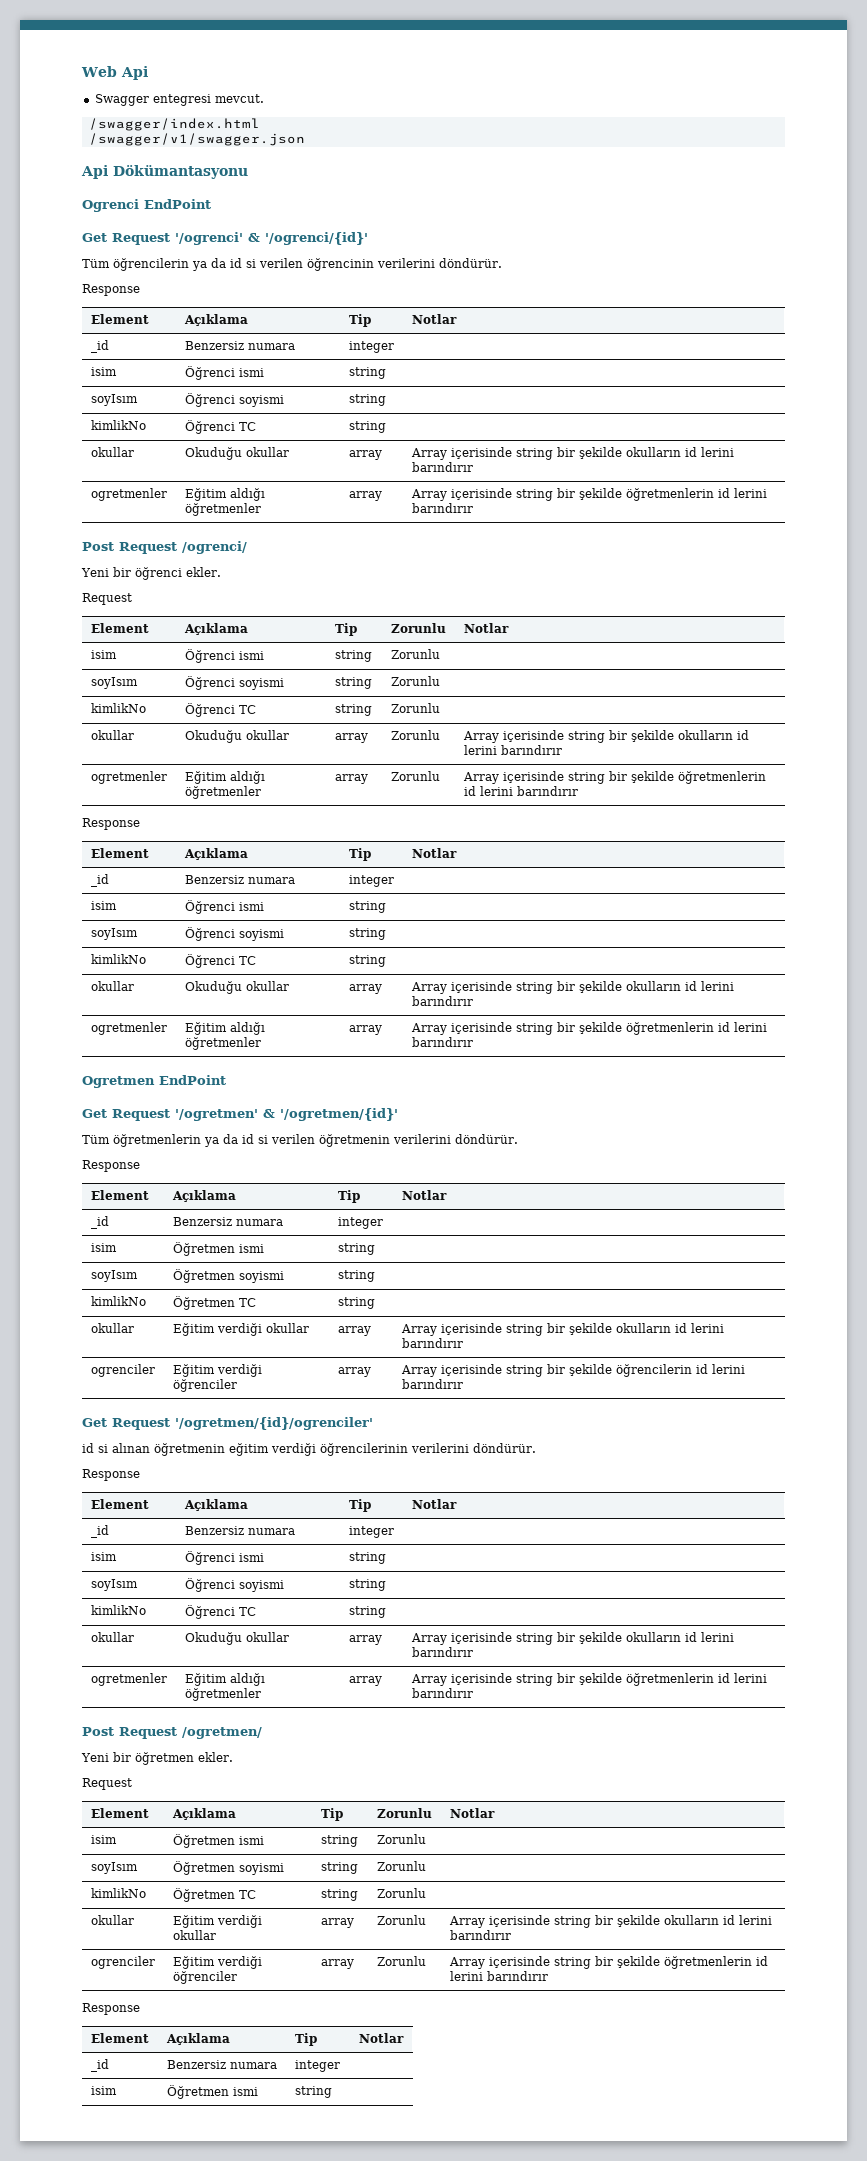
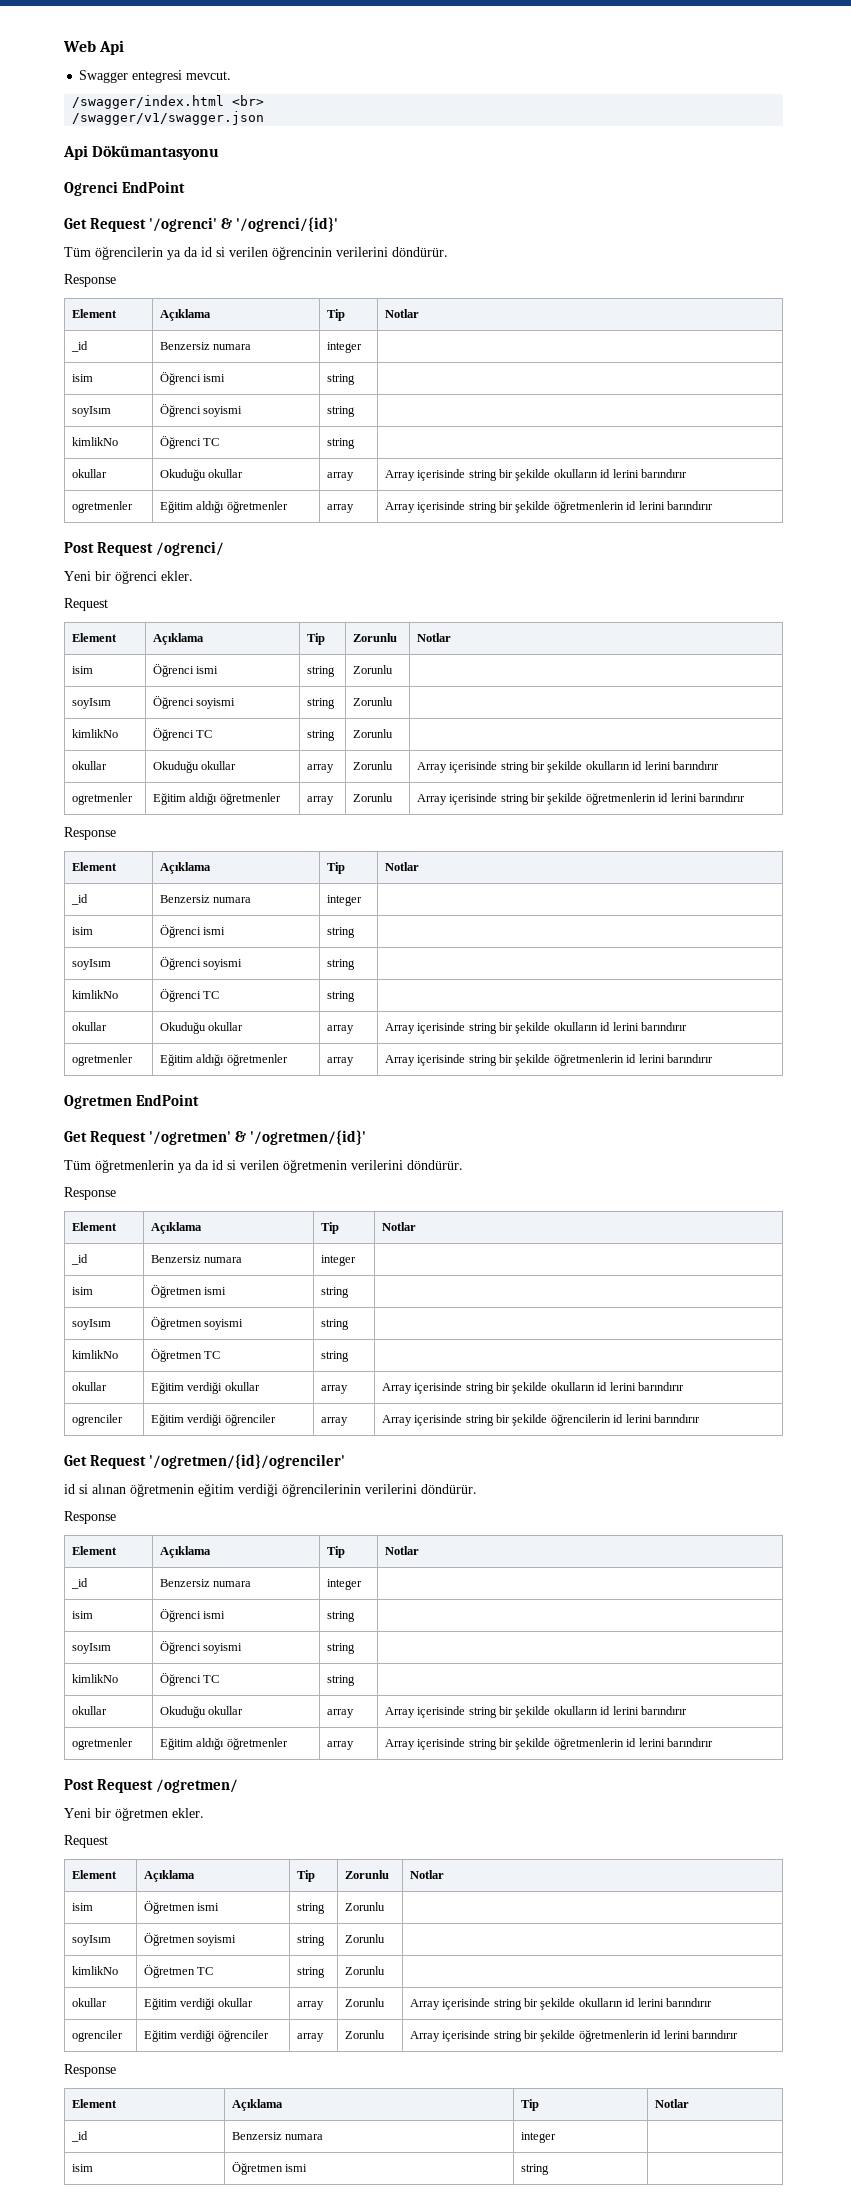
- /swagger/index.html
+ /swagger/index.html <br>

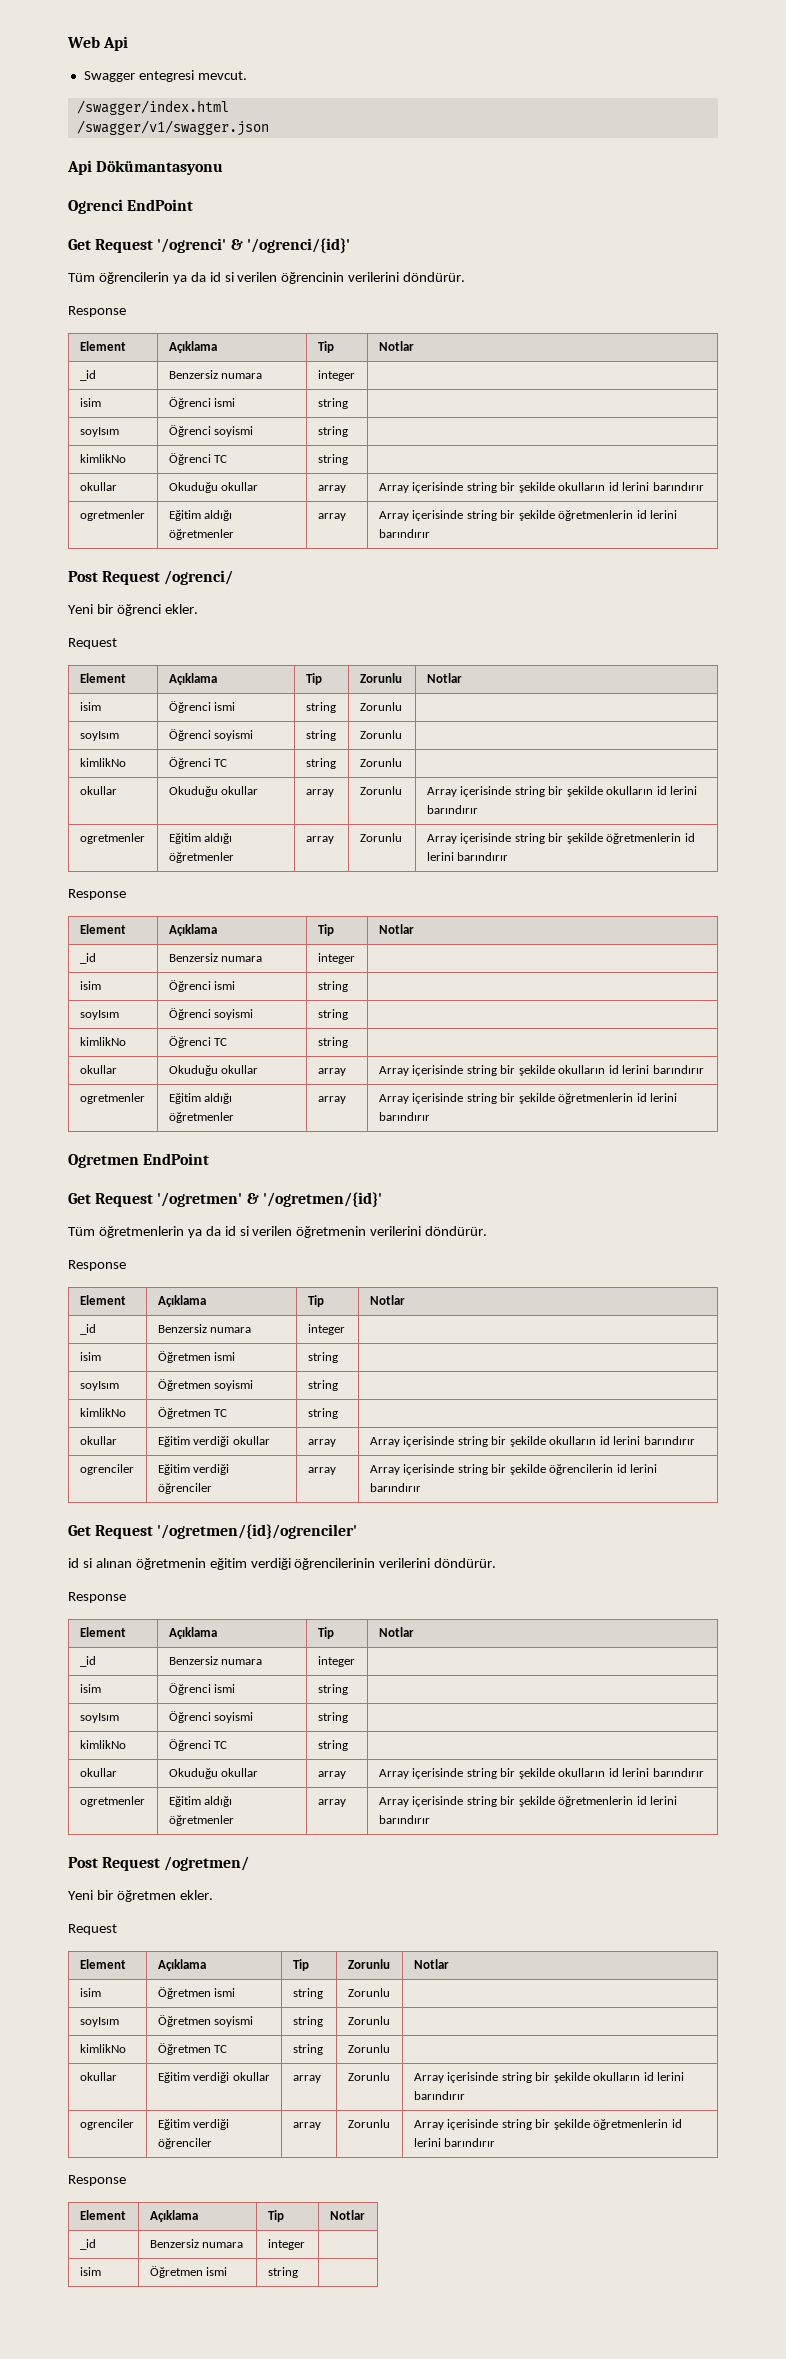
- /swagger/index.html <br>
+ /swagger/index.html

